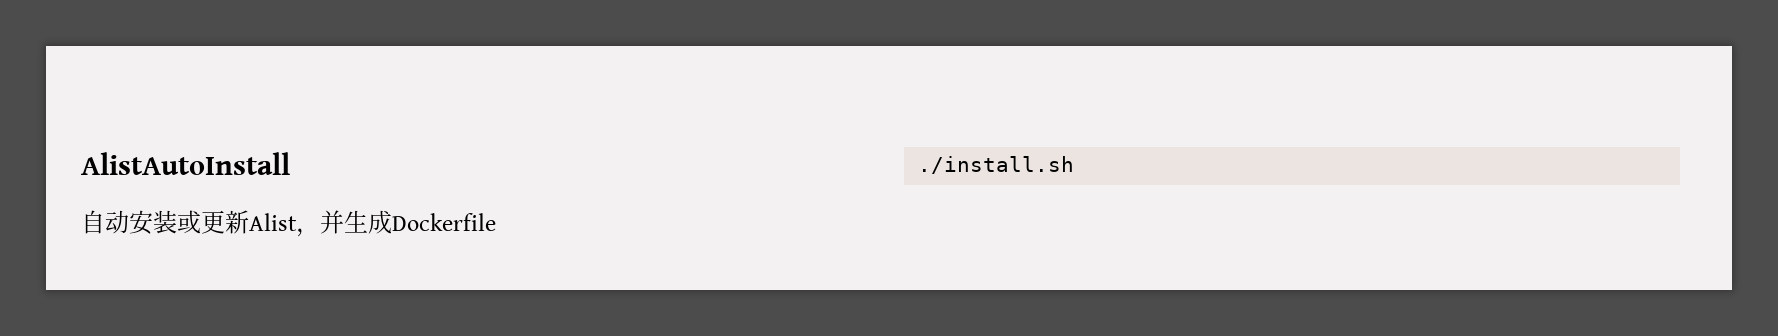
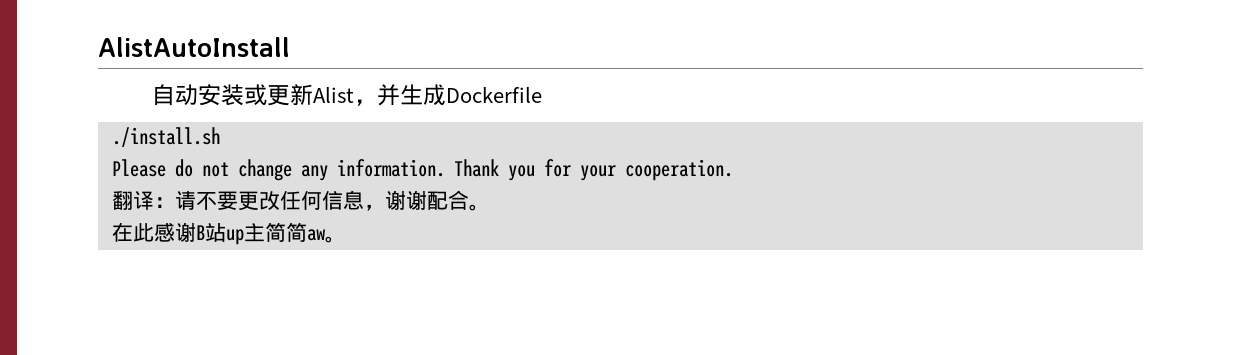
+ Please do not change any information. Thank you for your cooperation.
+ 翻译：请不要更改任何信息，谢谢配合。
+ 在此感谢B站up主简简aw。

